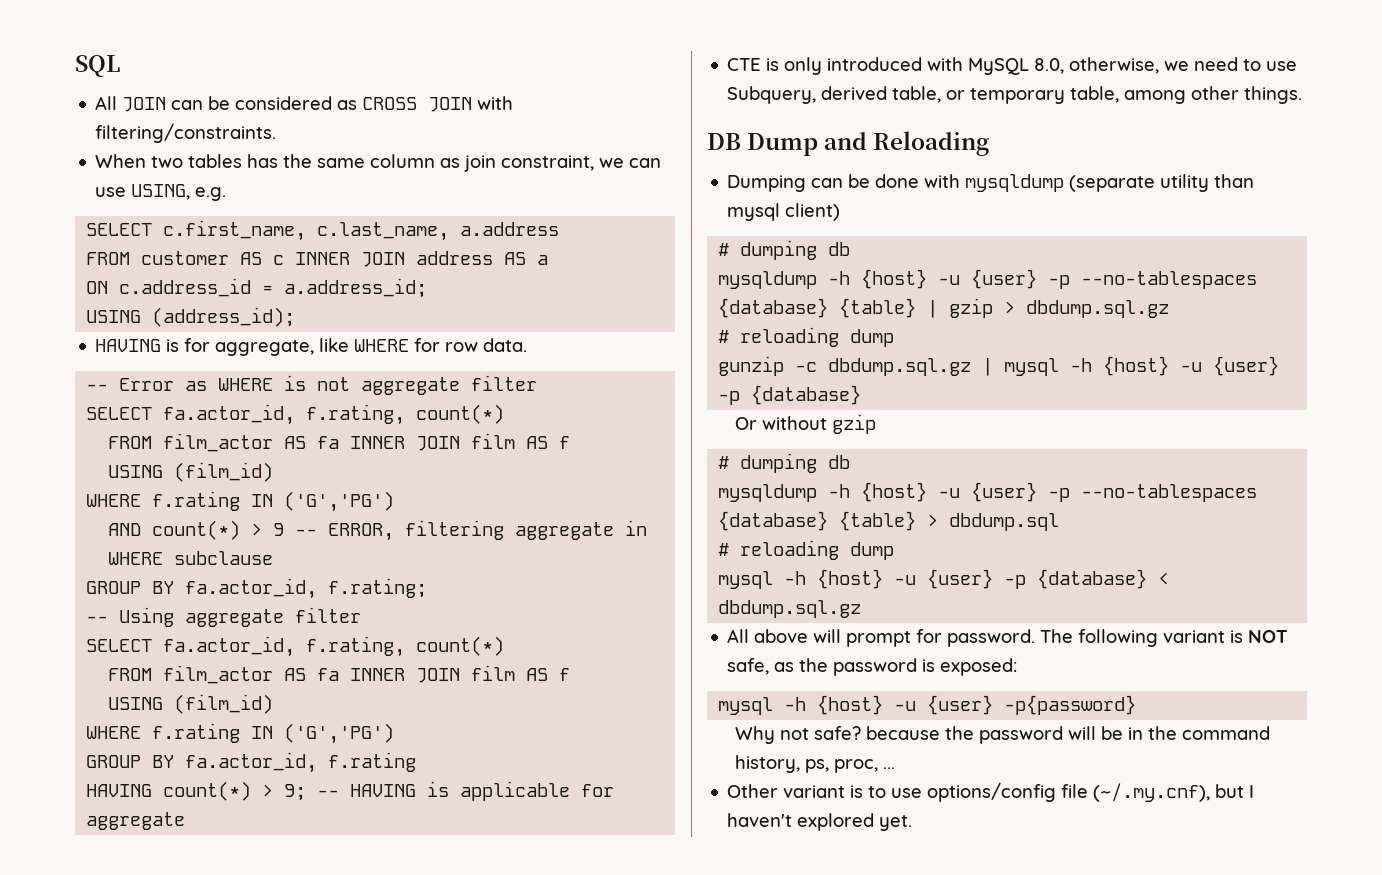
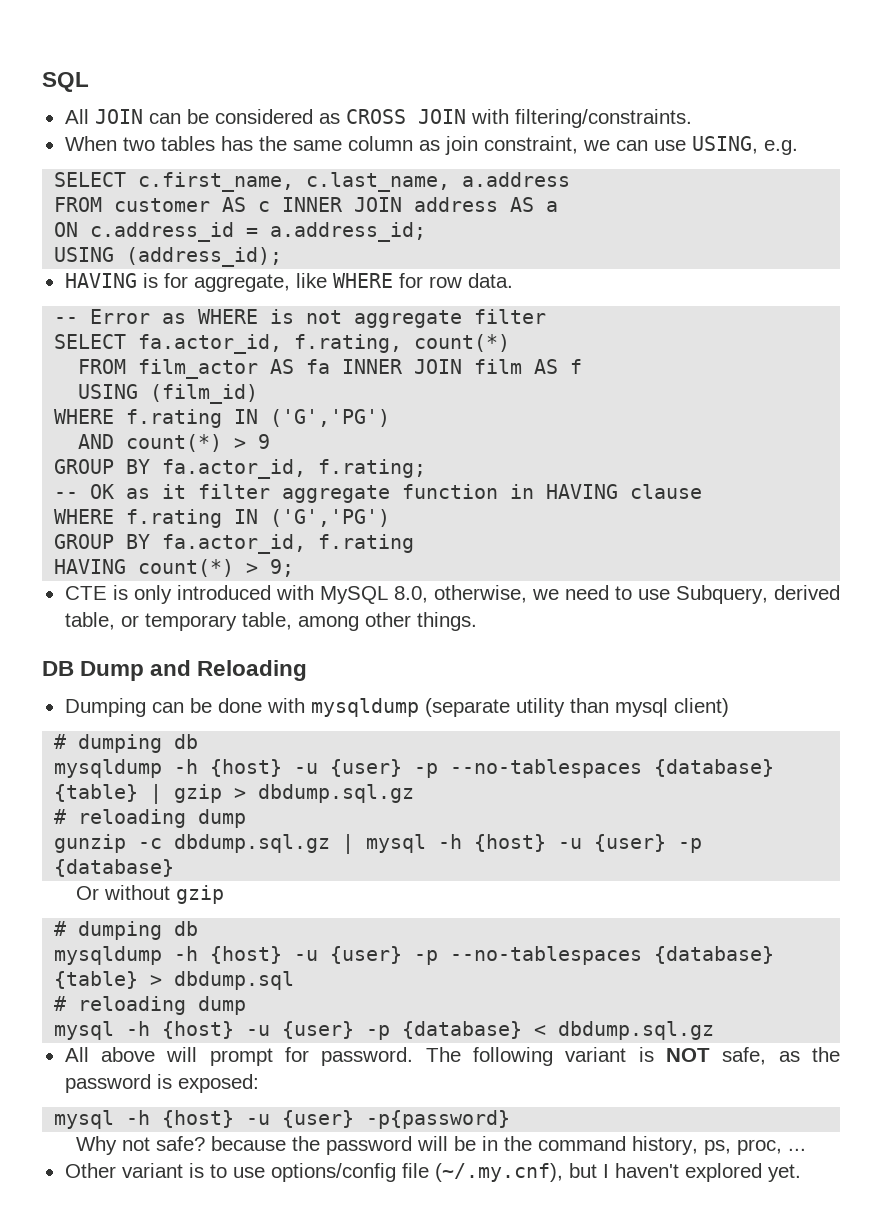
- AND count(*) > 9 -- ERROR, filtering aggregate in WHERE subclause
+ AND count(*) > 9
- -- Using aggregate filter
- SELECT fa.actor_id, f.rating, count(*)
- FROM film_actor AS fa INNER JOIN film AS f
- USING (film_id)
+ -- OK as it filter aggregate function in HAVING clause
- HAVING count(*) > 9; -- HAVING is applicable for aggregate
+ HAVING count(*) > 9;

